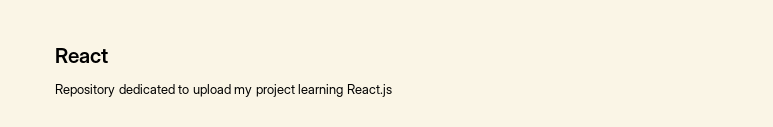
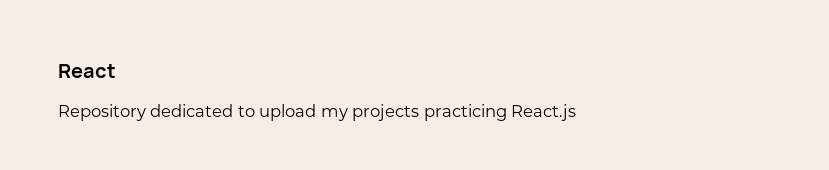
- Repository dedicated to upload my project learning React.js
+ Repository dedicated to upload my projects practicing React.js

